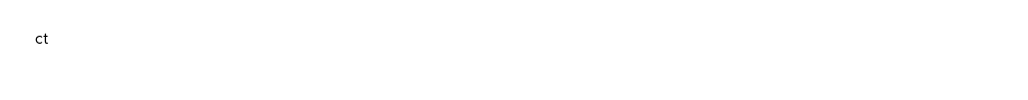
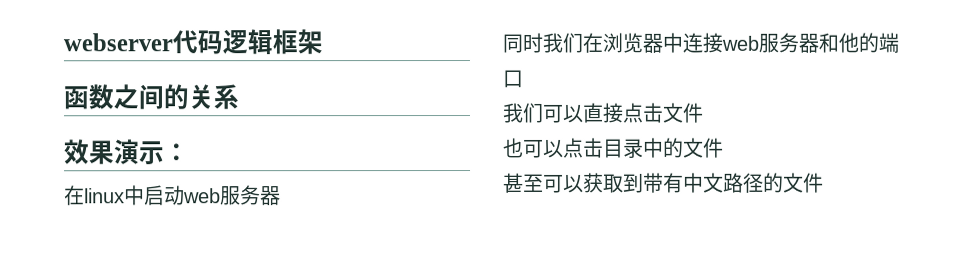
- ct
+ webserver代码逻辑框架
+ 函数之间的关系
+ 效果演示：
+ 在linux中启动web服务器
+ 同时我们在浏览器中连接web服务器和他的端口
+ 我们可以直接点击文件
+ 也可以点击目录中的文件
+ 甚至可以获取到带有中文路径的文件

